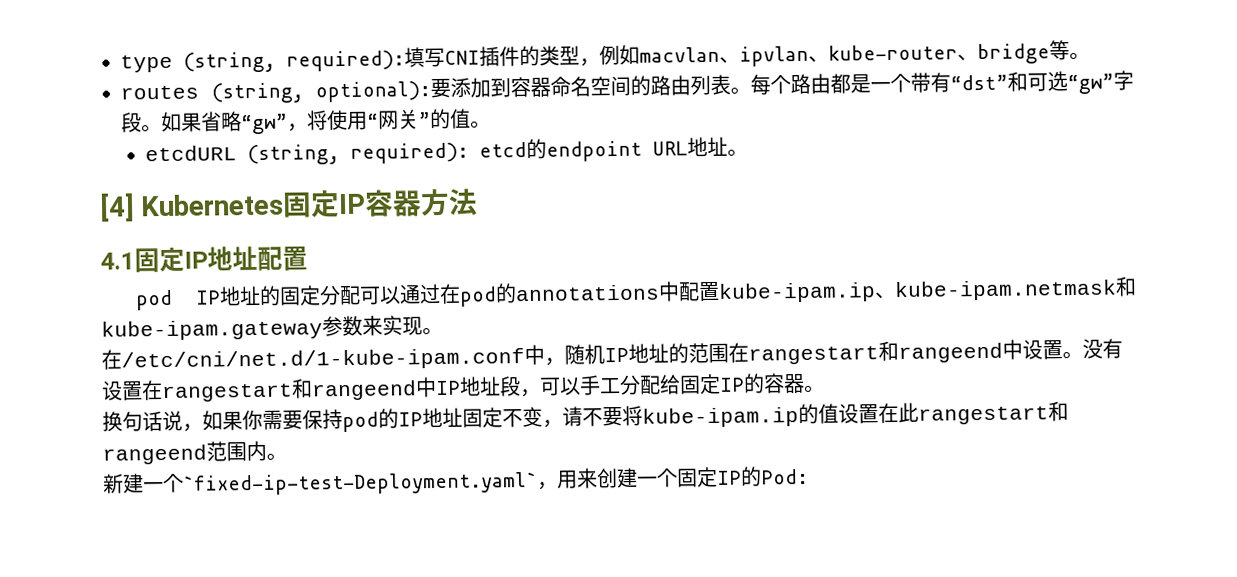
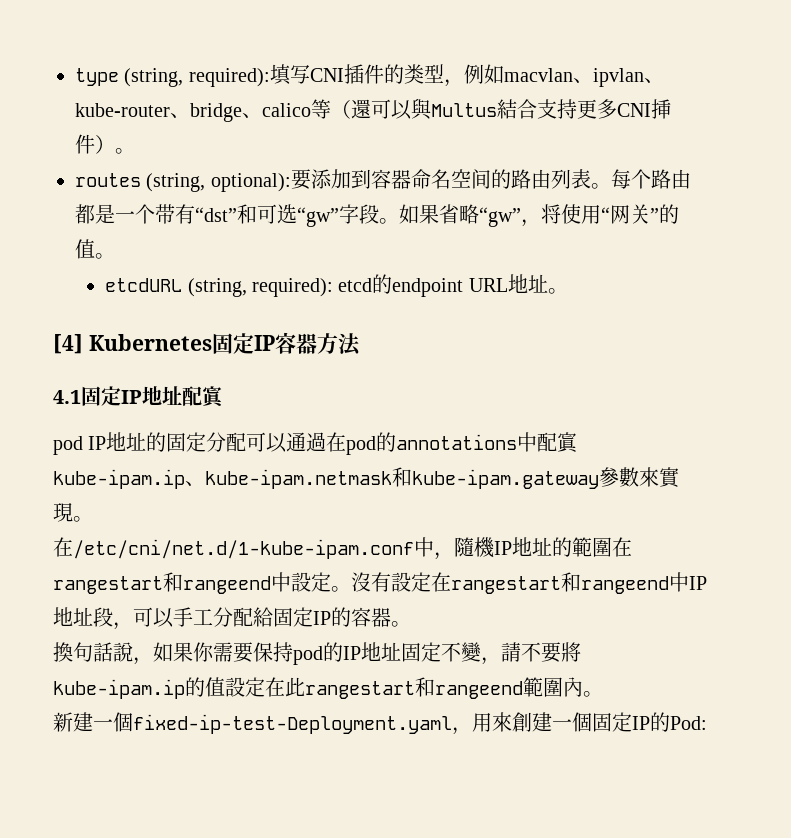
- type (string, required):填写CNI插件的类型，例如macvlan、ipvlan、kube-router、bridge等。
+ type (string, required):填写CNI插件的类型，例如macvlan、ipvlan、kube-router、bridge、calico等（還可以與Multus結合支持更多CNI挿件）。
- 4.1固定IP地址配置
+ 4.1固定IP地址配寘
- pod IP地址的固定分配可以通过在pod的annotations中配置kube-ipam.ip、kube-ipam.netmask和kube-ipam.gateway参数来实现。
+ pod IP地址的固定分配可以通過在pod的annotations中配寘kube-ipam.ip、kube-ipam.netmask和kube-ipam.gateway參數來實現。
- 在/etc/cni/net.d/1-kube-ipam.conf中，随机IP地址的范围在rangestart和rangeend中设置。没有设置在rangestart和rangeend中IP地址段，可以手工分配给固定IP的容器。
+ 在/etc/cni/net.d/1-kube-ipam.conf中，隨機IP地址的範圍在rangestart和rangeend中設定。沒有設定在rangestart和rangeend中IP地址段，可以手工分配給固定IP的容器。
- 换句话说，如果你需要保持pod的IP地址固定不变，请不要将kube-ipam.ip的值设置在此rangestart和rangeend范围内。
+ 換句話說，如果你需要保持pod的IP地址固定不變，請不要將kube-ipam.ip的值設定在此rangestart和rangeend範圍內。
- 新建一个`fixed-ip-test-Deployment.yaml`，用来创建一个固定IP的Pod:
+ 新建一個fixed-ip-test-Deployment.yaml，用來創建一個固定IP的Pod:

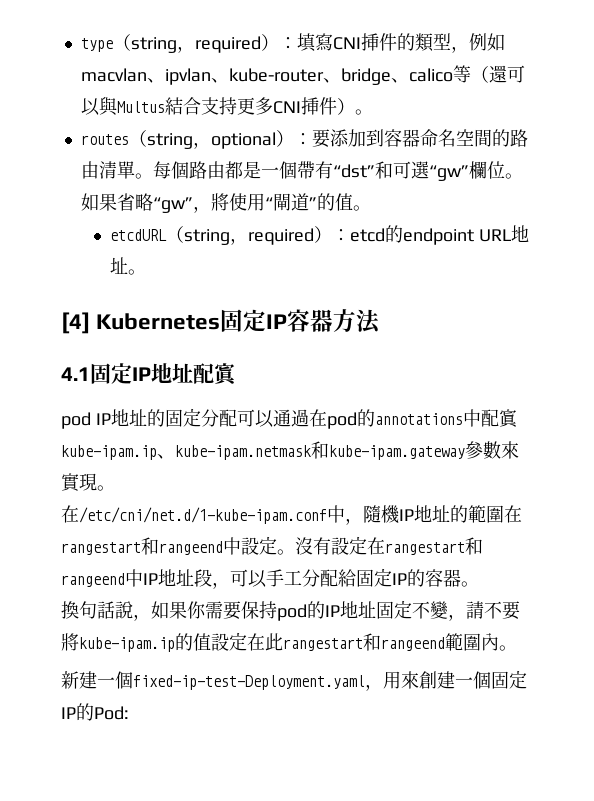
- type (string, required):填写CNI插件的类型，例如macvlan、ipvlan、kube-router、bridge、calico等（還可以與Multus結合支持更多CNI挿件）。
+ type（string，required）：填寫CNI挿件的類型，例如macvlan、ipvlan、kube-router、bridge、calico等（還可以與Multus結合支持更多CNI挿件）。
- routes (string, optional):要添加到容器命名空间的路由列表。每个路由都是一个带有“dst”和可选“gw”字段。
+ routes（string，optional）：要添加到容器命名空間的路由清單。每個路由都是一個帶有“dst”和可選“gw”欄位。
- 如果省略“gw”，将使用“网关”的值。
+ 如果省略“gw”，將使用“閘道”的值。
- etcdURL (string, required): etcd的endpoint URL地址。
+ etcdURL（string，required）：etcd的endpoint URL地址。

